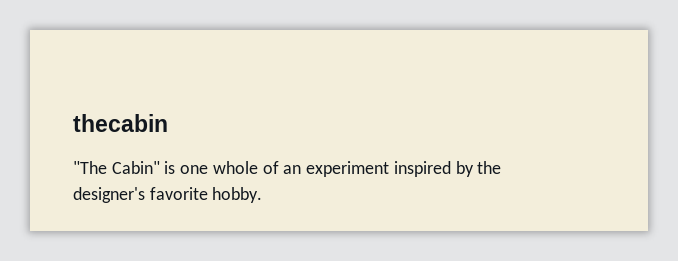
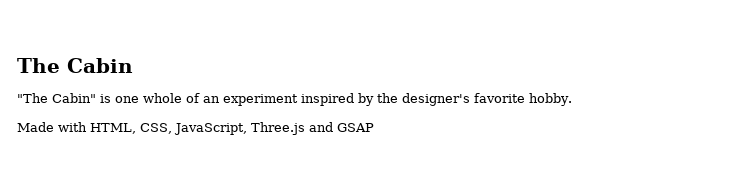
- thecabin
+ The Cabin
+ Made with HTML, CSS, JavaScript, Three.js and GSAP

